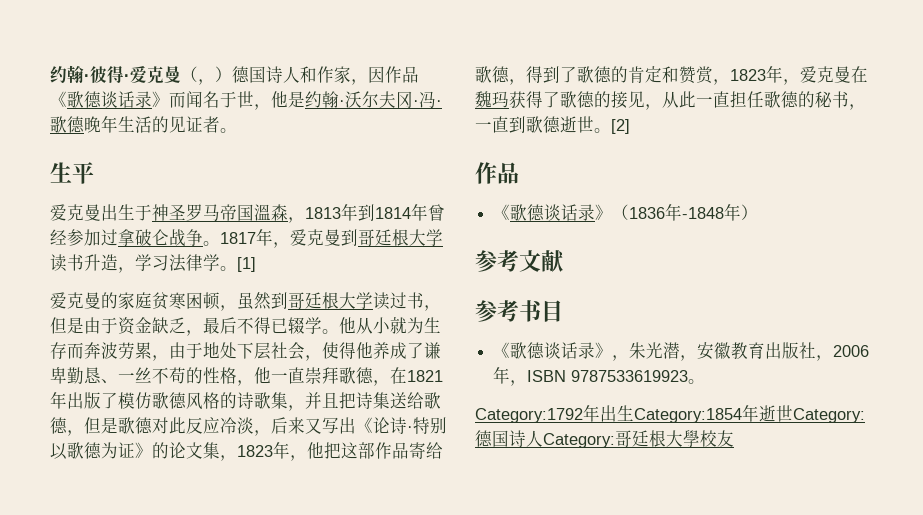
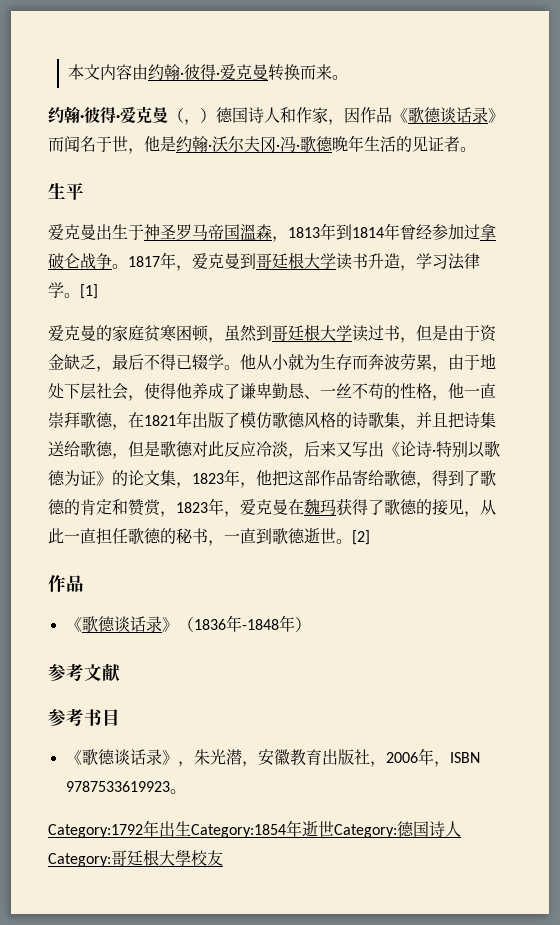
+ 本文内容由约翰·彼得·爱克曼转换而来。

